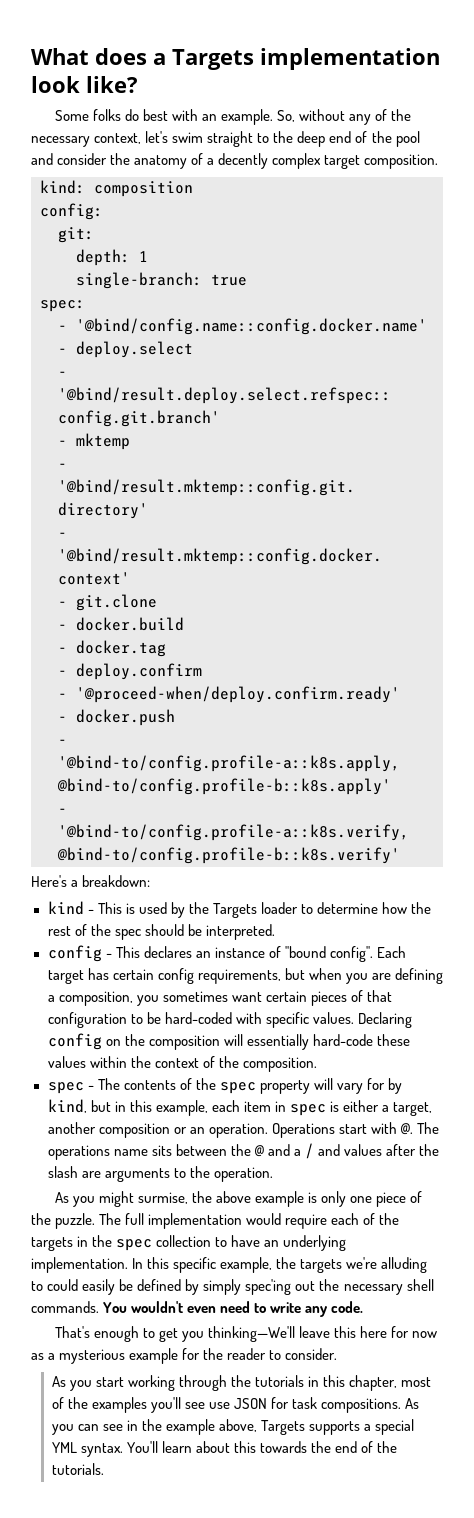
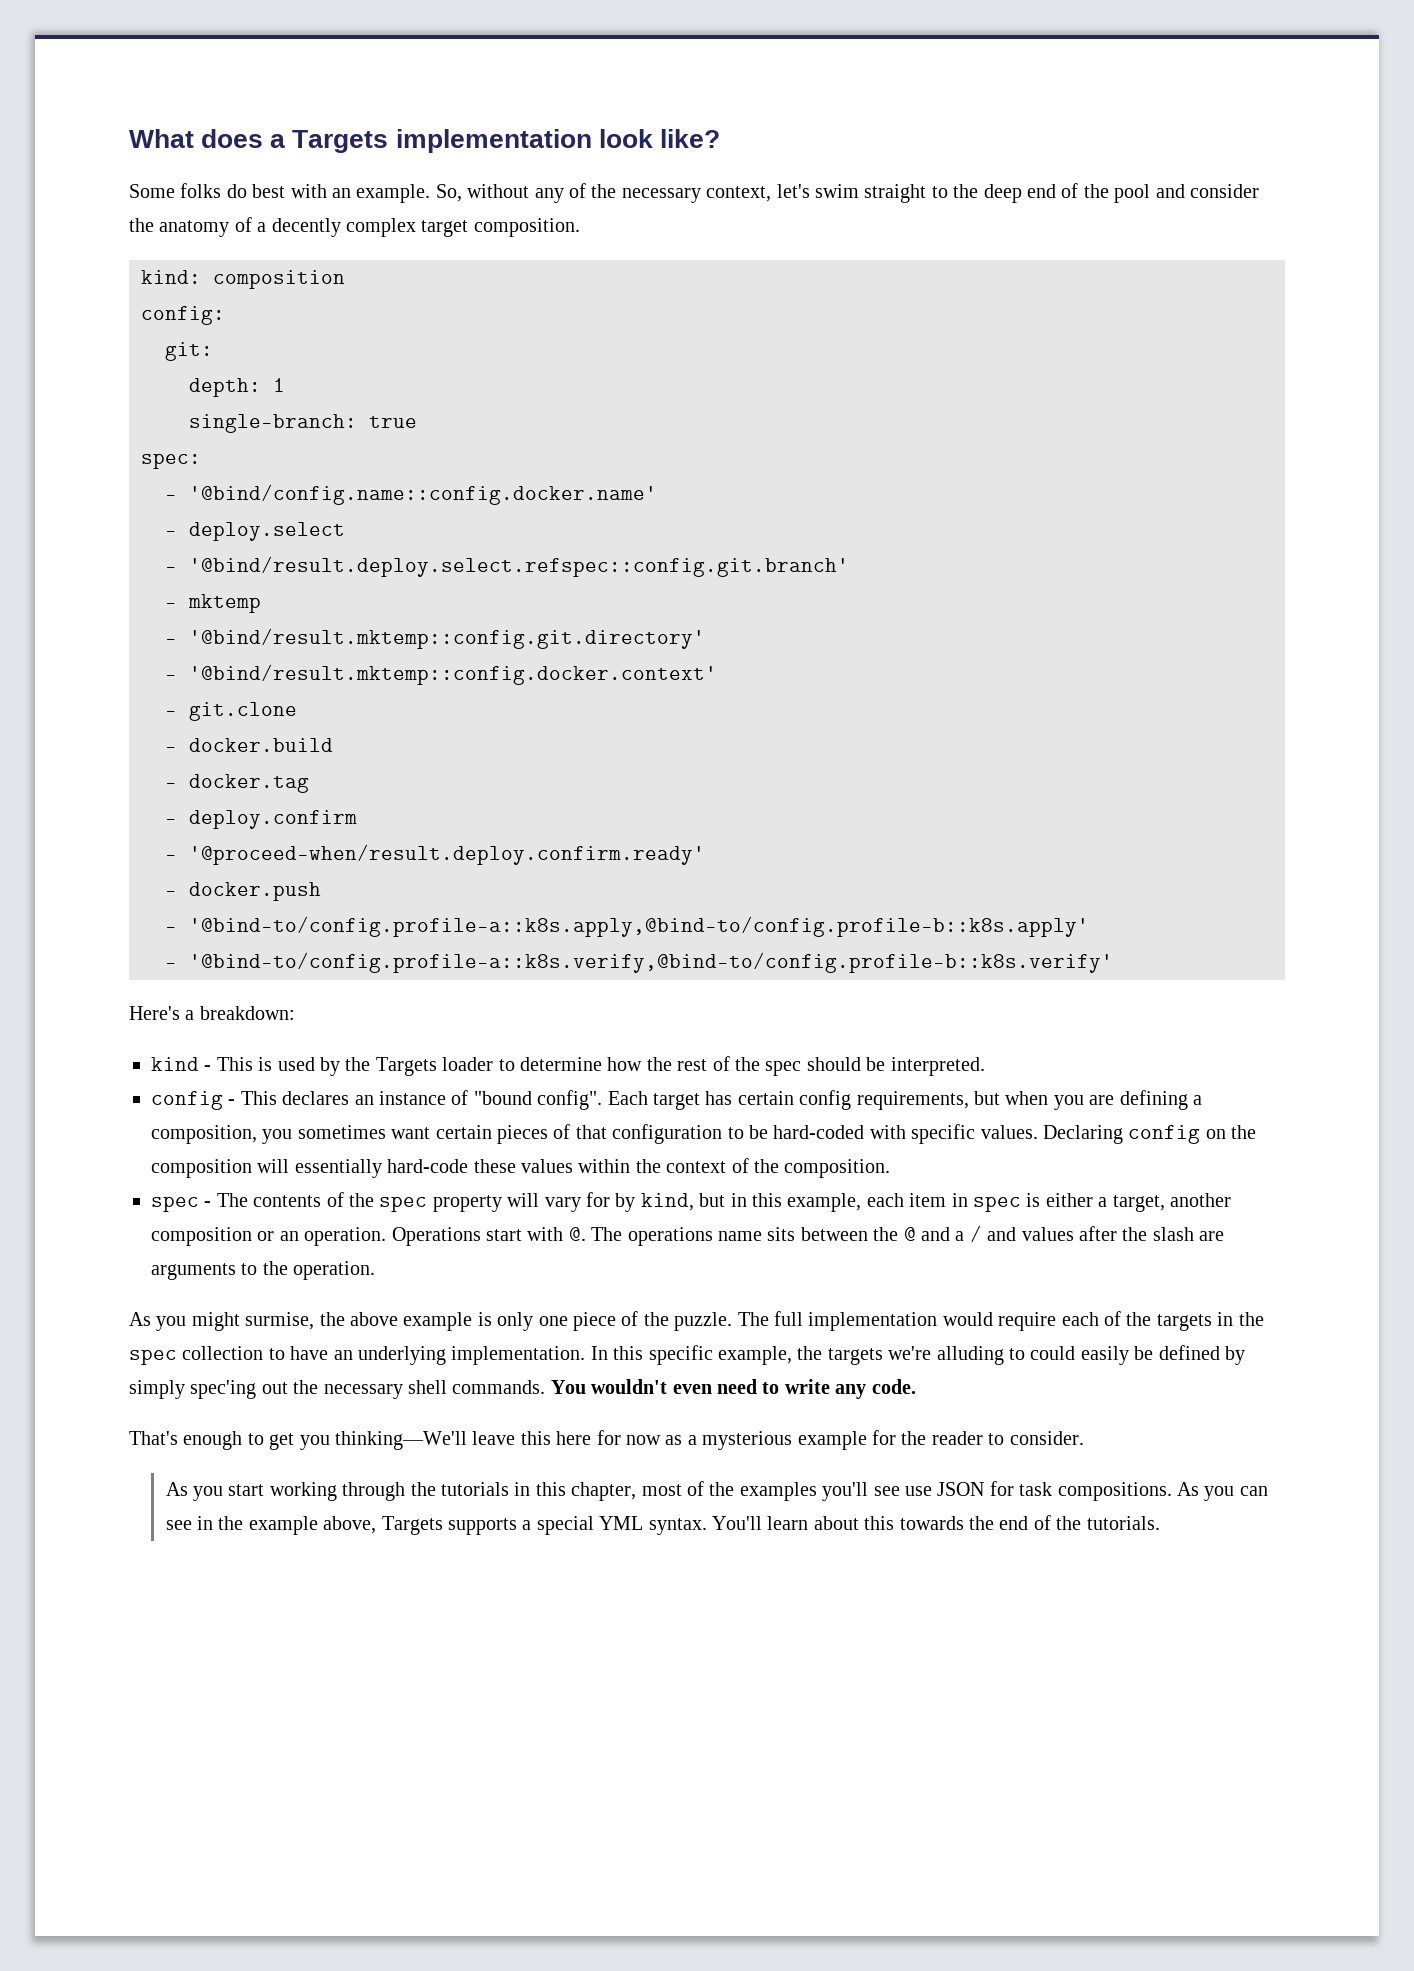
- - '@proceed-when/deploy.confirm.ready'
+ - '@proceed-when/result.deploy.confirm.ready'

